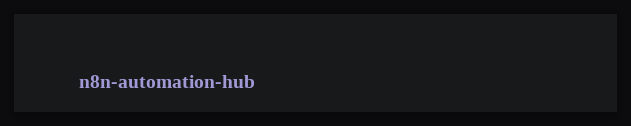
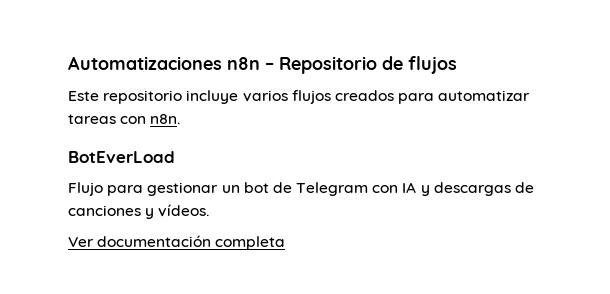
- n8n-automation-hub
+ Automatizaciones n8n – Repositorio de flujos
+ Este repositorio incluye varios flujos creados para automatizar tareas con n8n.
+ BotEverLoad
+ Flujo para gestionar un bot de Telegram con IA y descargas de canciones y vídeos.
+ Ver documentación completa

